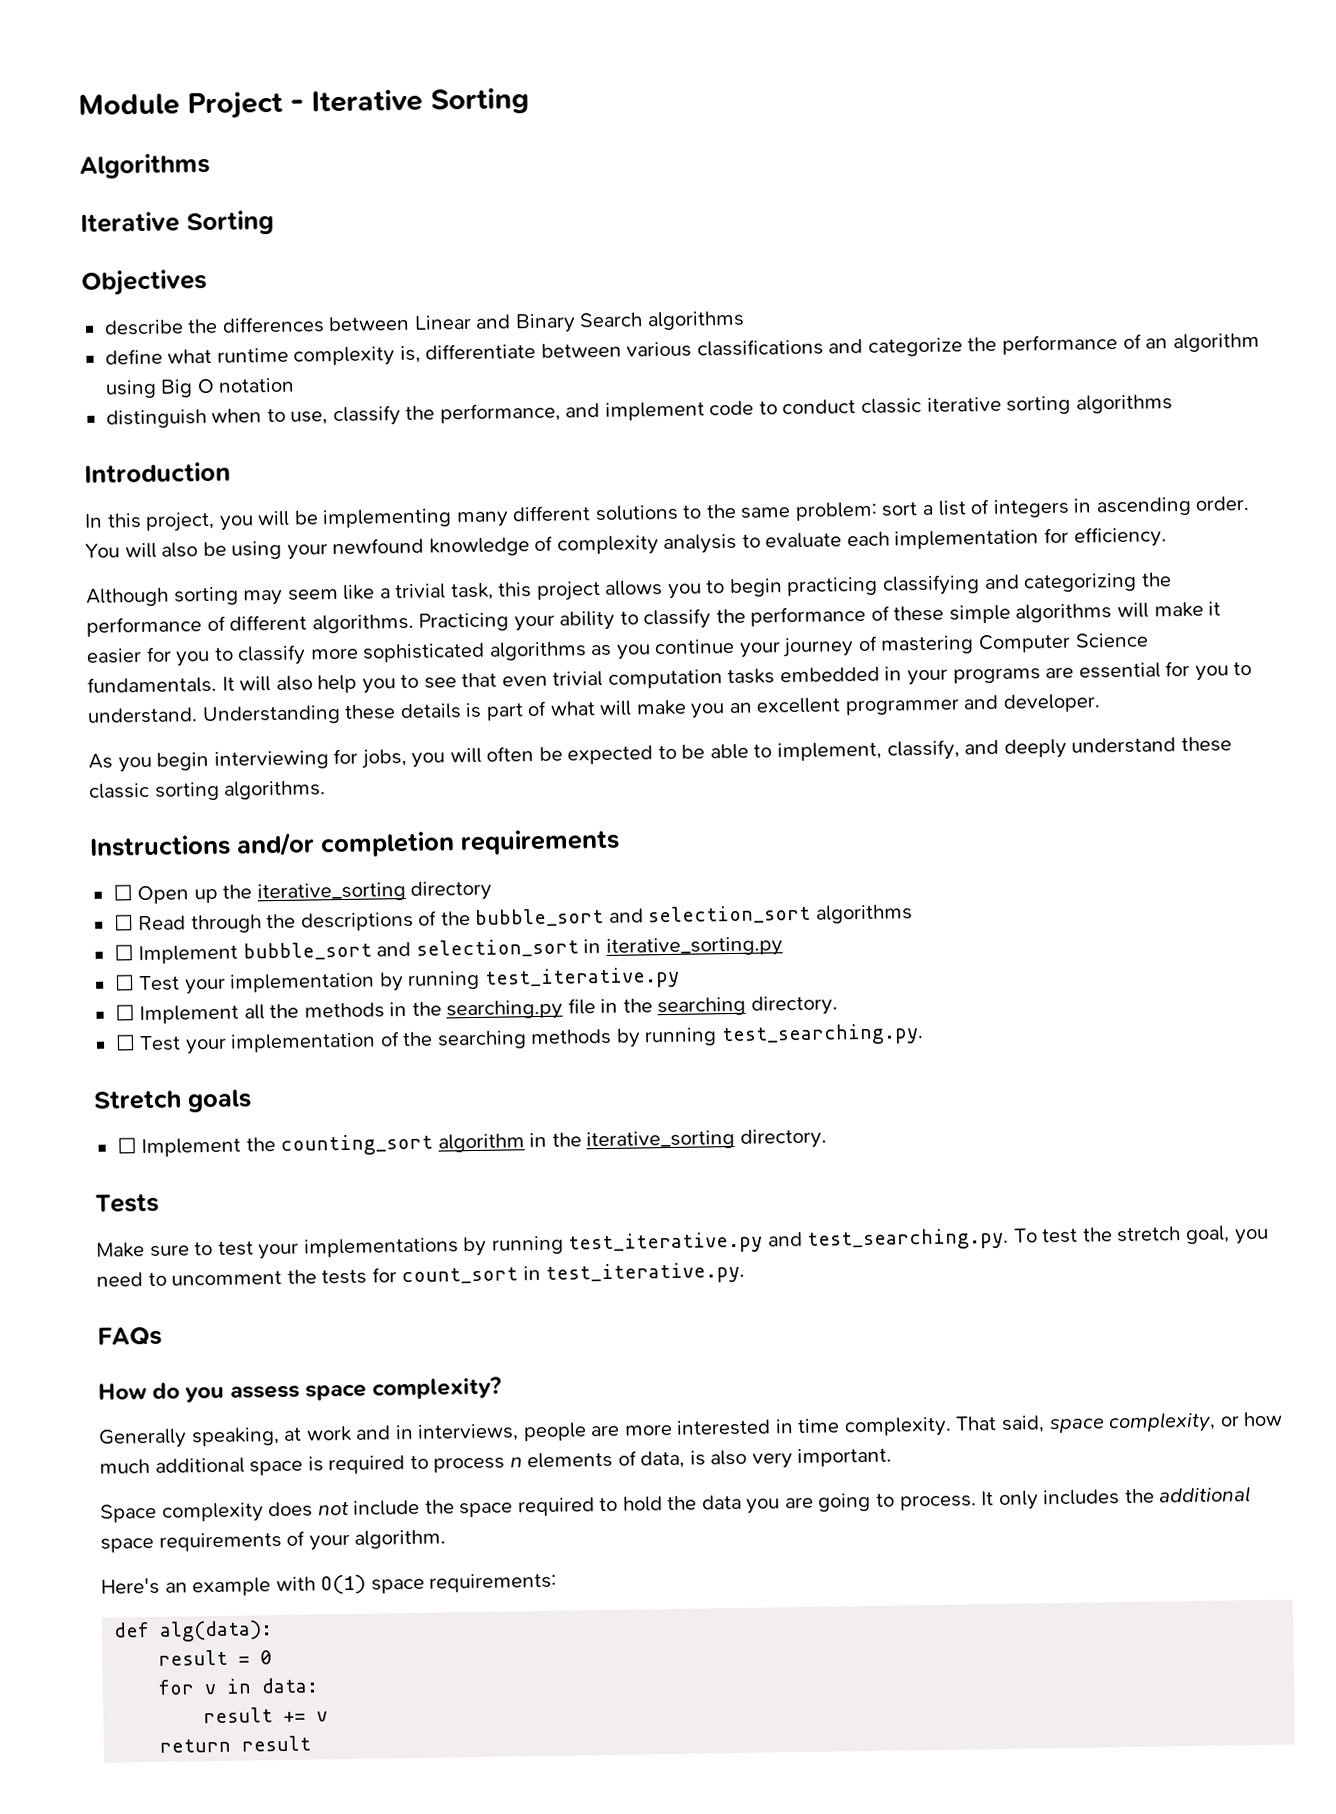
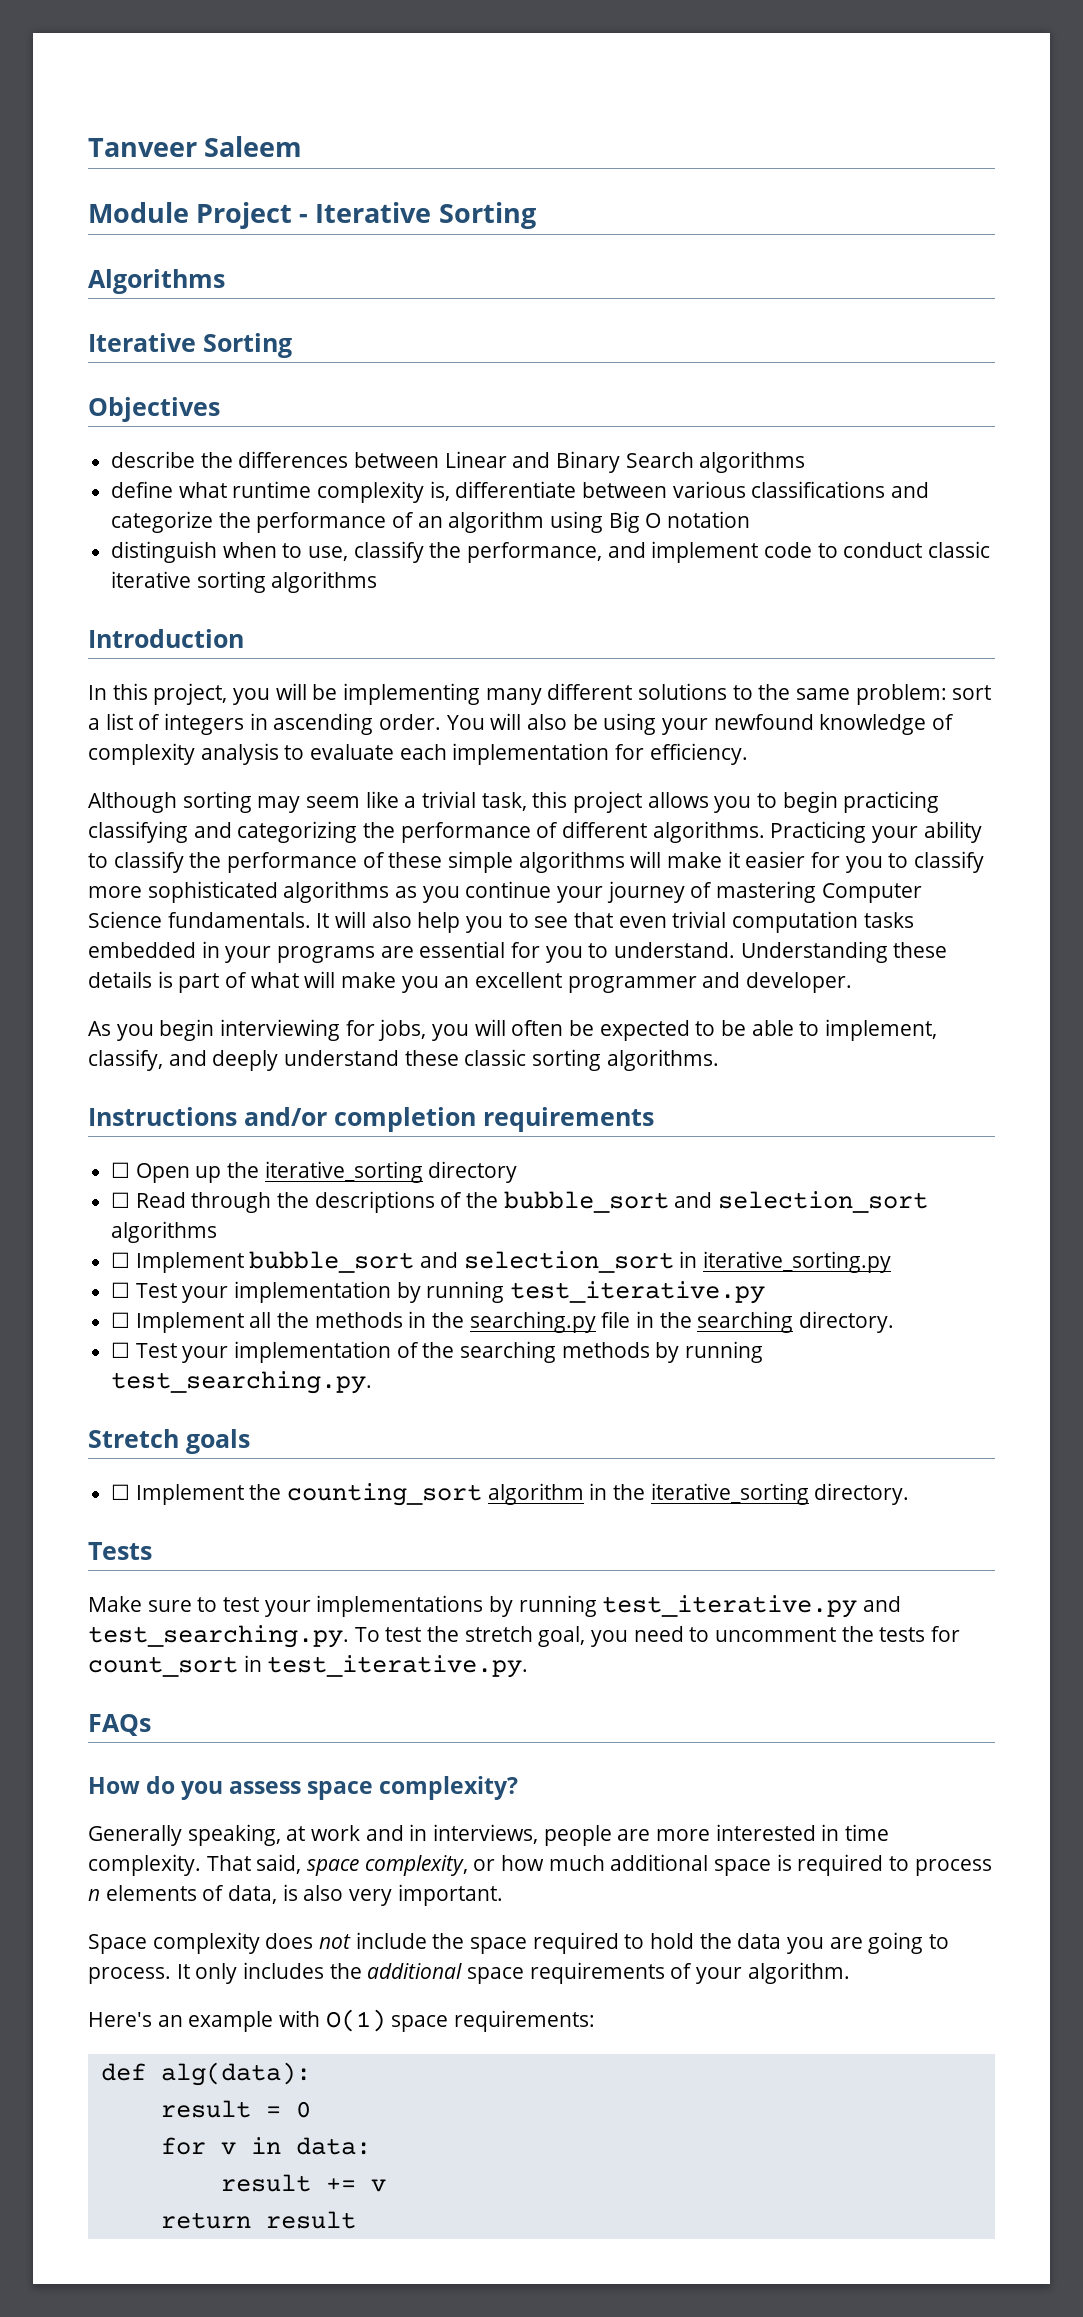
+ Tanveer Saleem

